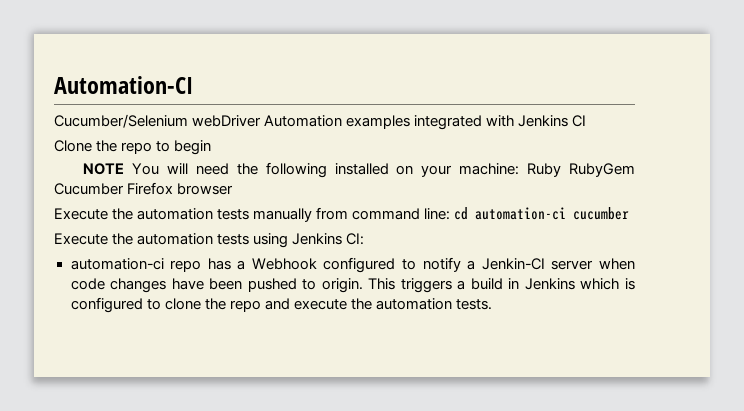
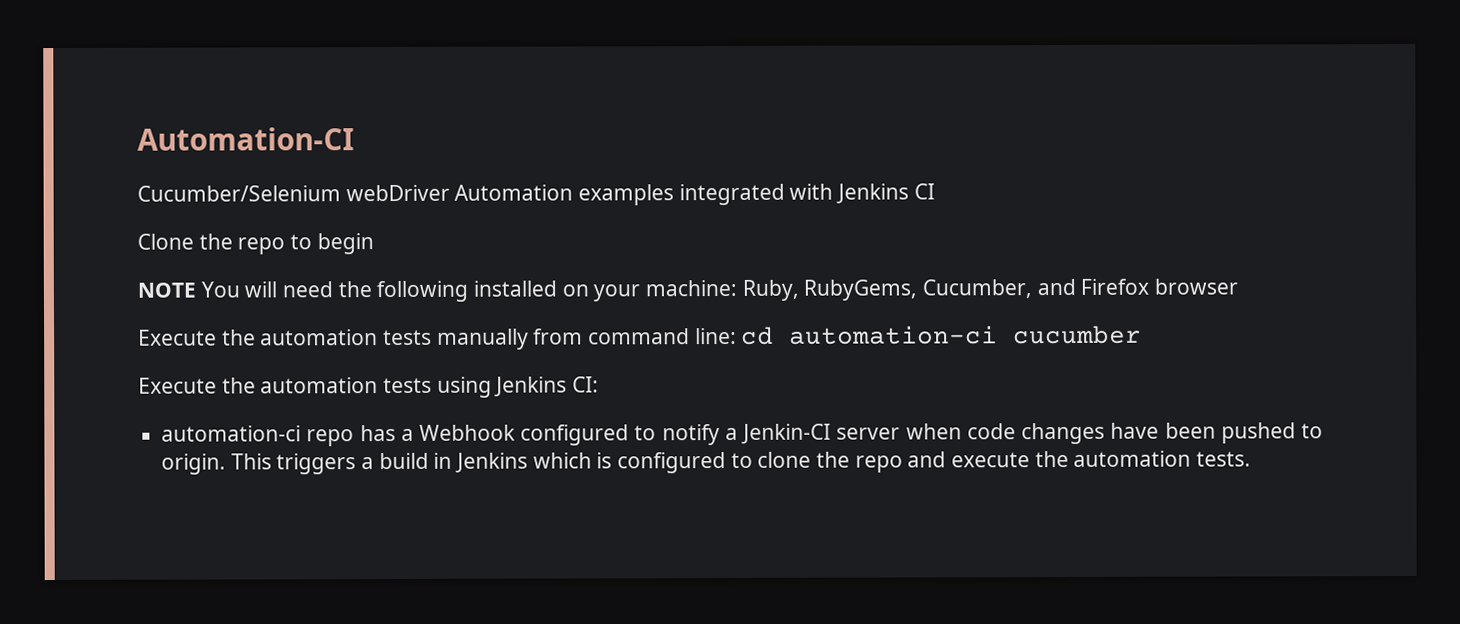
- NOTE You will need the following installed on your machine: Ruby RubyGem Cucumber Firefox browser
+ NOTE You will need the following installed on your machine: Ruby, RubyGems, Cucumber, and Firefox browser

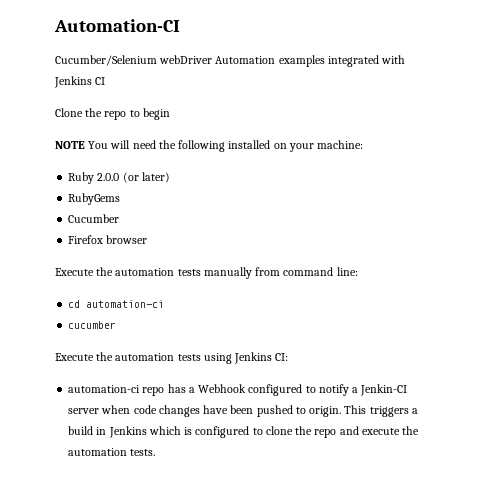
- NOTE You will need the following installed on your machine: Ruby, RubyGems, Cucumber, and Firefox browser
+ NOTE You will need the following installed on your machine:
+ Ruby 2.0.0 (or later)
+ RubyGems
+ Cucumber
+ Firefox browser
- Execute the automation tests manually from command line: cd automation-ci cucumber
+ Execute the automation tests manually from command line:
+ cd automation-ci
+ cucumber

